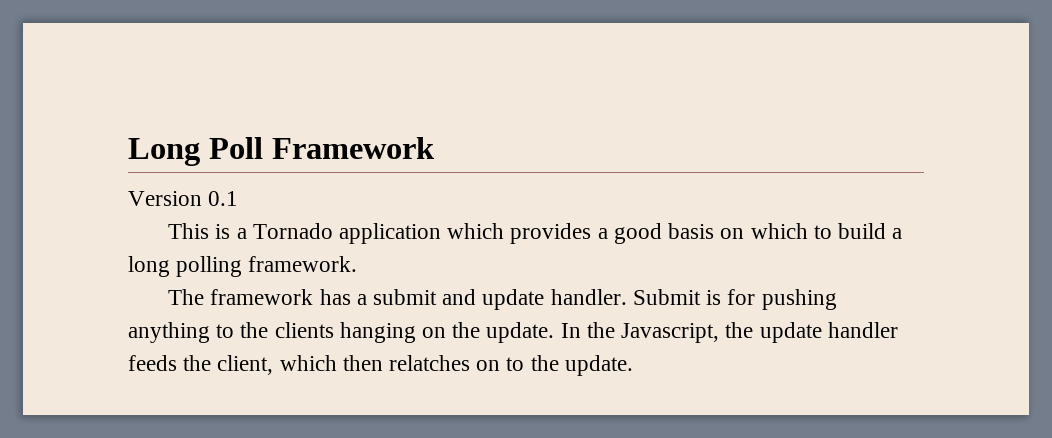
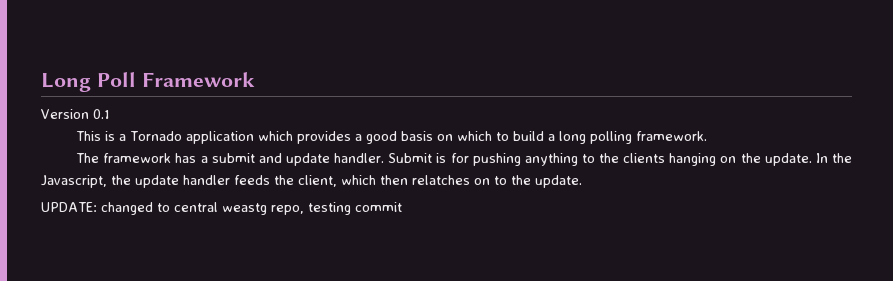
+ UPDATE: changed to central weastg repo, testing commit

